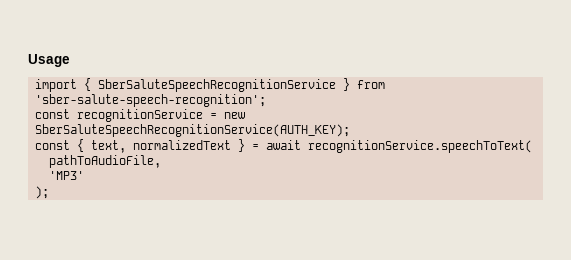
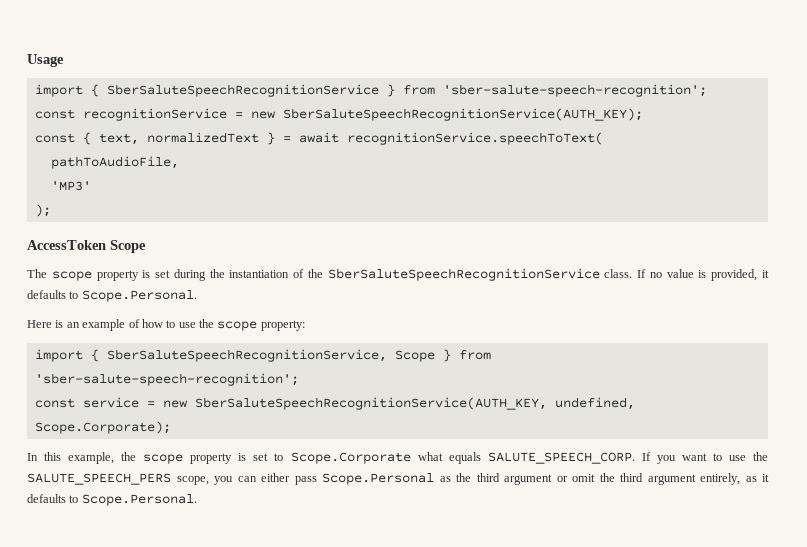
+ AccessToken Scope
+ The scope property is set during the instantiation of the SberSaluteSpeechRecognitionService class. If no value is provided, it defaults to Scope.Personal.
+ Here is an example of how to use the scope property:
+ import { SberSaluteSpeechRecognitionService, Scope } from 'sber-salute-speech-recognition';
+ const service = new SberSaluteSpeechRecognitionService(AUTH_KEY, undefined, Scope.Corporate);
+ In this example, the scope property is set to Scope.Corporate what equals SALUTE_SPEECH_CORP. If you want to use the SALUTE_SPEECH_PERS scope, you can either pass Scope.Personal as the third argument or omit the third argument entirely, as it defaults to Scope.Personal.

